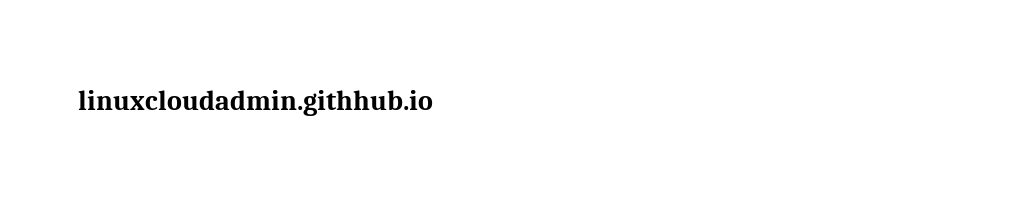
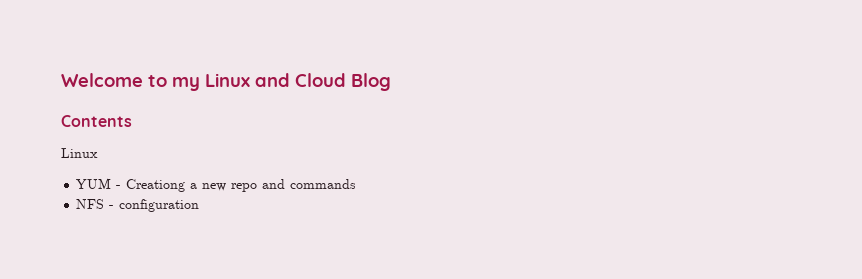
- linuxcloudadmin.githhub.io
+ Welcome to my Linux and Cloud Blog
+ Contents
+ Linux
+ YUM - Creationg a new repo and commands
+ NFS - configuration

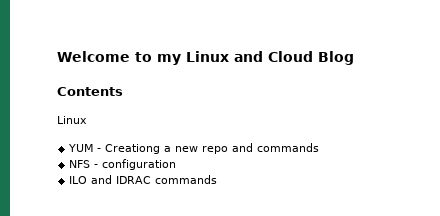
+ ILO and IDRAC commands

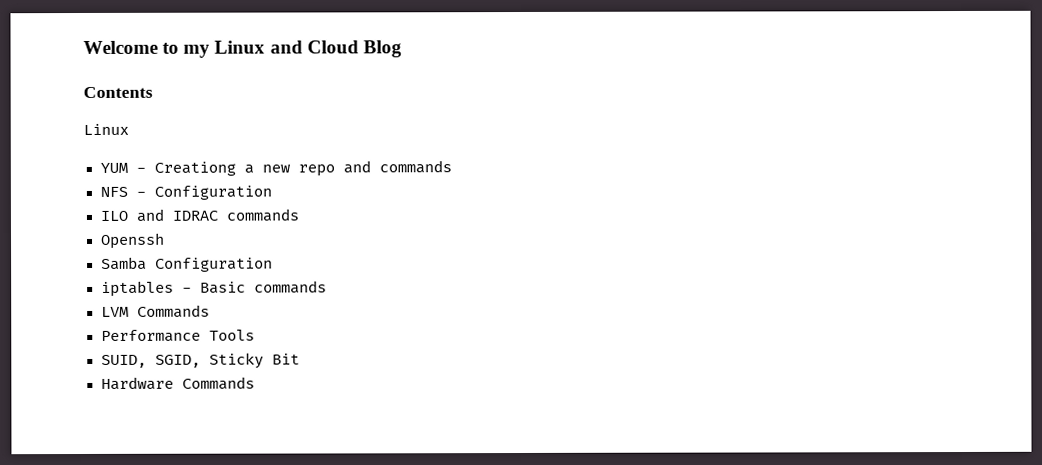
- NFS - configuration
+ NFS - Configuration
+ Openssh
+ Samba Configuration
+ iptables - Basic commands
+ LVM Commands
+ Performance Tools
+ SUID, SGID, Sticky Bit
+ Hardware Commands

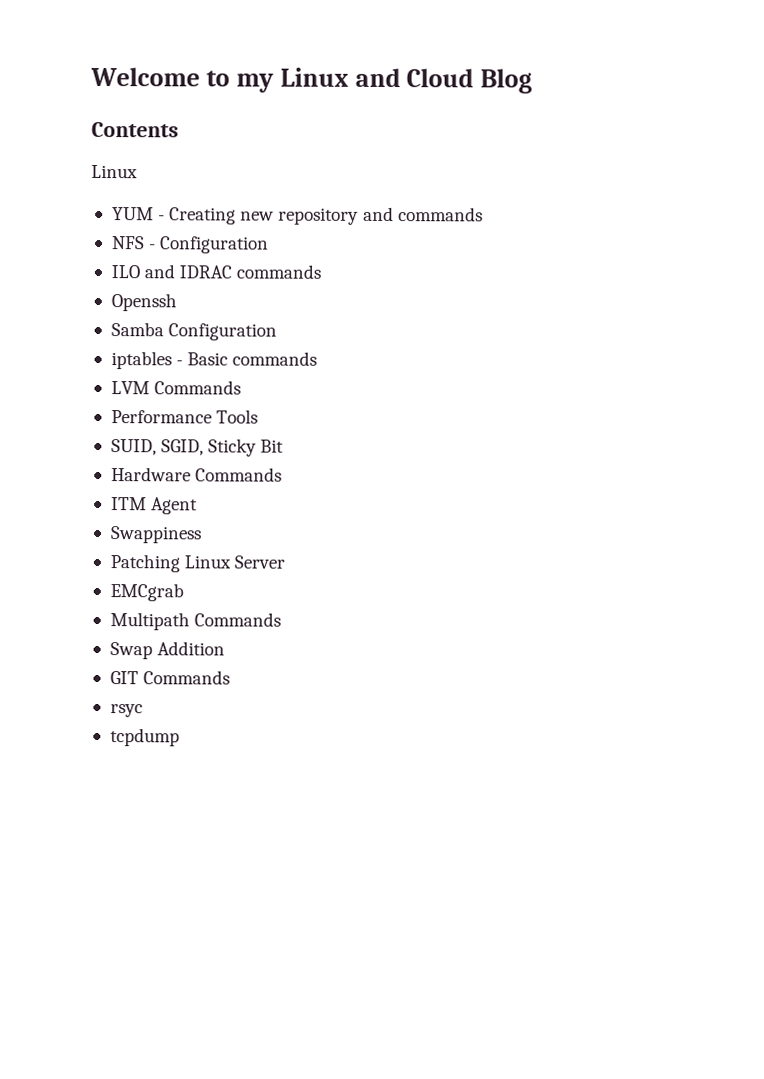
- YUM - Creationg a new repo and commands
+ YUM - Creating new repository and commands
+ ITM Agent
+ Swappiness
+ Patching Linux Server
+ EMCgrab
+ Multipath Commands
+ Swap Addition
+ GIT Commands
+ rsyc
+ tcpdump

